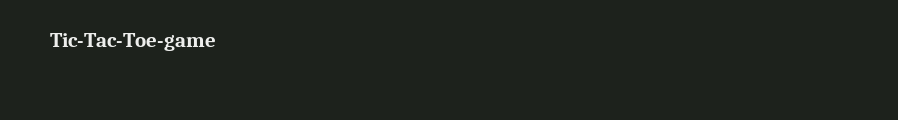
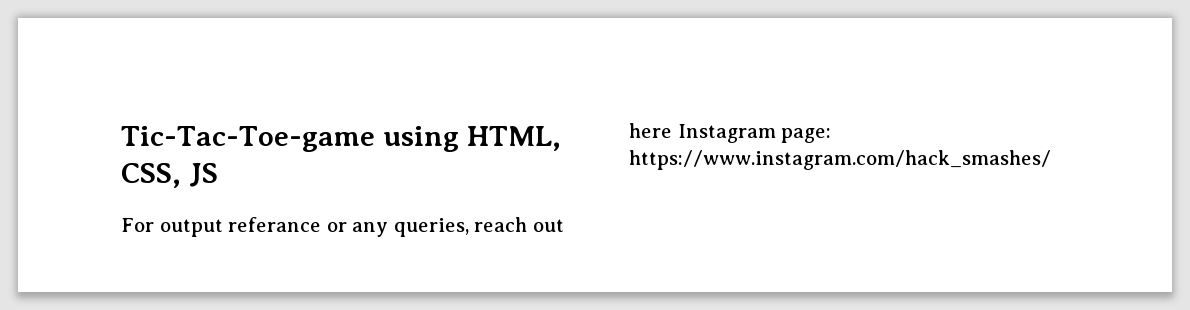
- Tic-Tac-Toe-game
+ Tic-Tac-Toe-game using HTML, CSS, JS
+ For output referance or any queries, reach out here Instagram page: https://www.instagram.com/hack_smashes/

